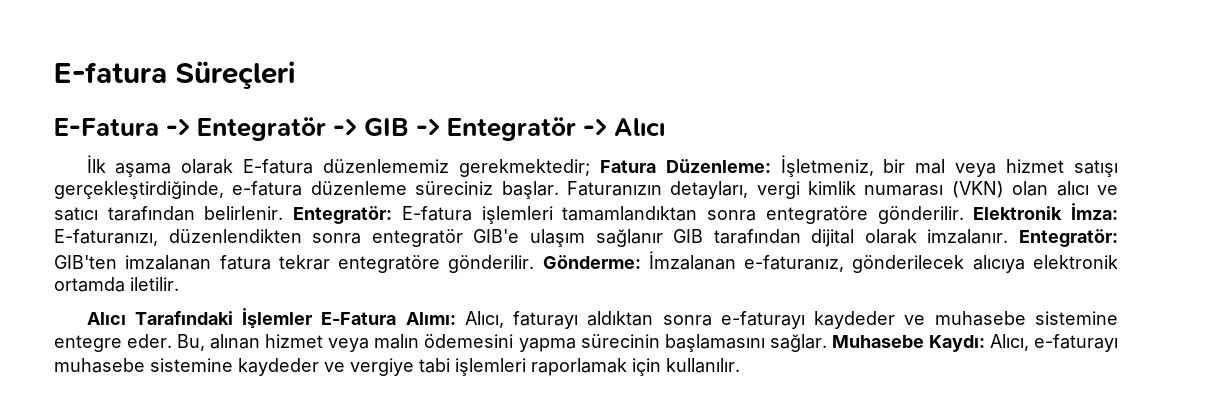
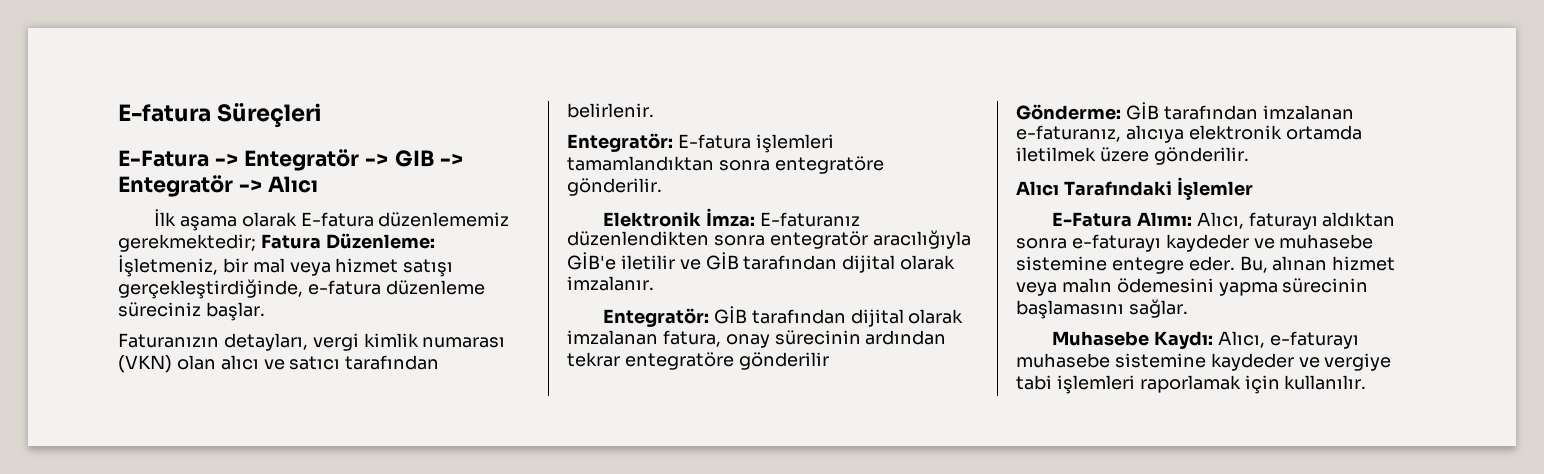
- İlk aşama olarak E-fatura düzenlememiz gerekmektedir; Fatura Düzenleme: İşletmeniz, bir mal veya hizmet satışı gerçekleştirdiğinde, e-fatura düzenleme süreciniz başlar. Faturanızın detayları, vergi kimlik numarası (VKN) olan alıcı ve satıcı tarafından belirlenir. Entegratör: E-fatura işlemleri tamamlandıktan sonra entegratöre gönderilir. Elektronik İmza: E-faturanızı, düzenlendikten sonra entegratör GIB'e ulaşım sağlanır GIB tarafından dijital olarak imzalanır. Entegratör: GIB'ten imzalanan fatura tekrar entegratöre gönderilir. Gönderme: İmzalanan e-faturanız, gönderilecek alıcıya elektronik ortamda iletilir.
+ İlk aşama olarak E-fatura düzenlememiz gerekmektedir; Fatura Düzenleme: İşletmeniz, bir mal veya hizmet satışı gerçekleştirdiğinde, e-fatura düzenleme süreciniz başlar.
+ Faturanızın detayları, vergi kimlik numarası (VKN) olan alıcı ve satıcı tarafından belirlenir.
+ Entegratör: E-fatura işlemleri tamamlandıktan sonra entegratöre gönderilir.
+ Elektronik İmza: E-faturanız düzenlendikten sonra entegratör aracılığıyla GİB'e iletilir ve GİB tarafından dijital olarak imzalanır.
+ Entegratör: GİB tarafından dijital olarak imzalanan fatura, onay sürecinin ardından tekrar entegratöre gönderilir
+ Gönderme: GİB tarafından imzalanan e-faturanız, alıcıya elektronik ortamda iletilmek üzere gönderilir.
- Alıcı Tarafındaki İşlemler E-Fatura Alımı: Alıcı, faturayı aldıktan sonra e-faturayı kaydeder ve muhasebe sistemine entegre eder.
+ Alıcı Tarafındaki İşlemler
+ E-Fatura Alımı: Alıcı, faturayı aldıktan sonra e-faturayı kaydeder ve muhasebe sistemine entegre eder.
- Bu, alınan hizmet veya malın ödemesini yapma sürecinin başlamasını sağlar. Muhasebe Kaydı: Alıcı, e-faturayı muhasebe sistemine kaydeder ve vergiye tabi işlemleri raporlamak için kullanılır.
+ Bu, alınan hizmet veya malın ödemesini yapma sürecinin başlamasını sağlar.
+ Muhasebe Kaydı: Alıcı, e-faturayı muhasebe sistemine kaydeder ve vergiye tabi işlemleri raporlamak için kullanılır.

